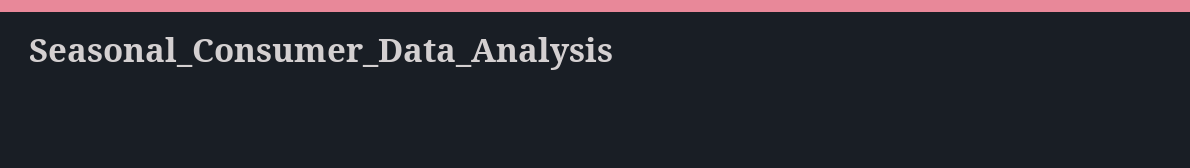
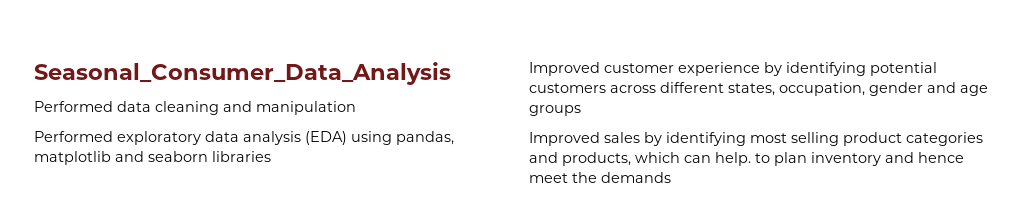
+ Performed data cleaning and manipulation
+ Performed exploratory data analysis (EDA) using pandas, matplotlib and seaborn libraries
+ Improved customer experience by identifying potential customers across different states, occupation, gender and age groups
+ Improved sales by identifying most selling product categories and products, which can help. to plan inventory and hence meet the demands

